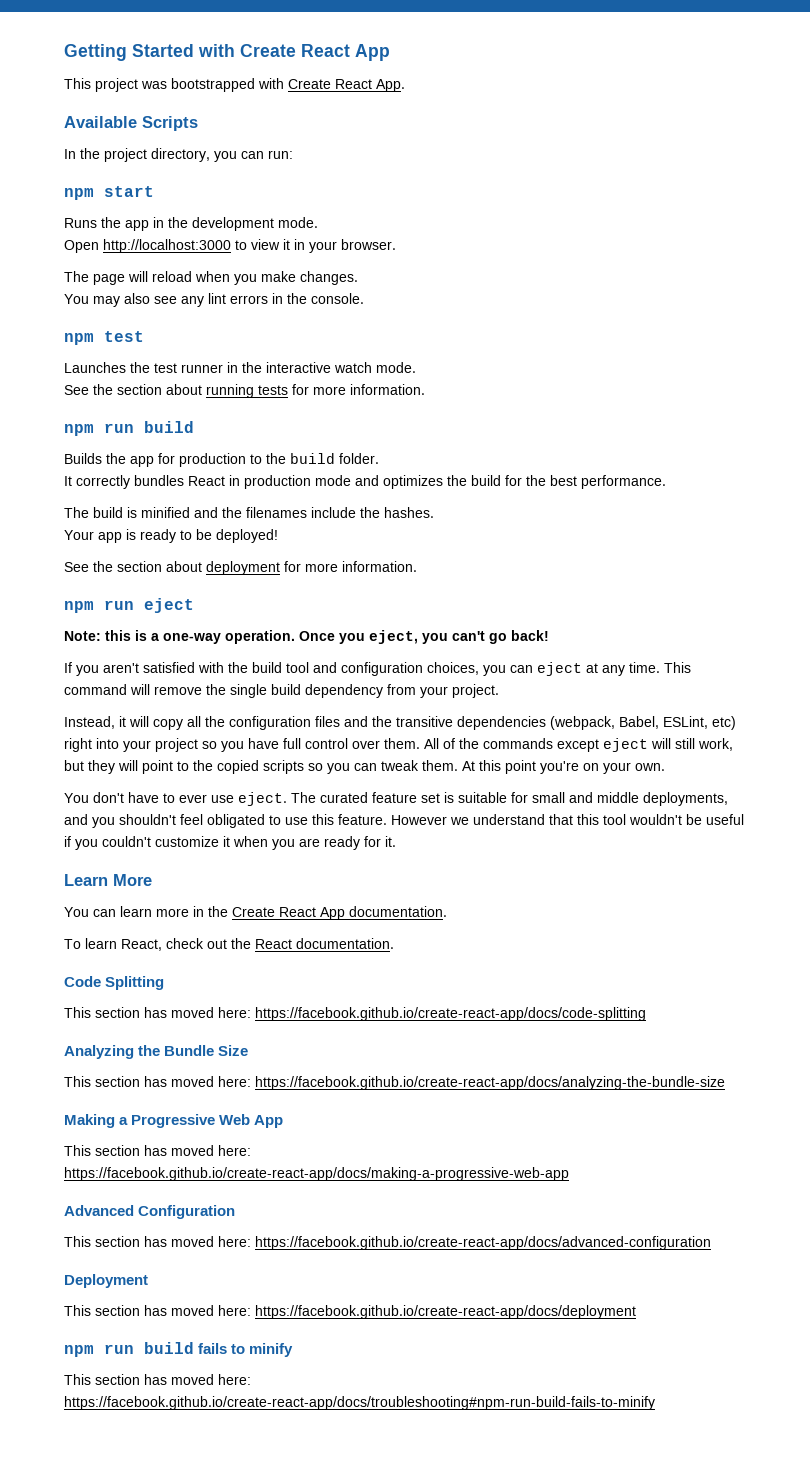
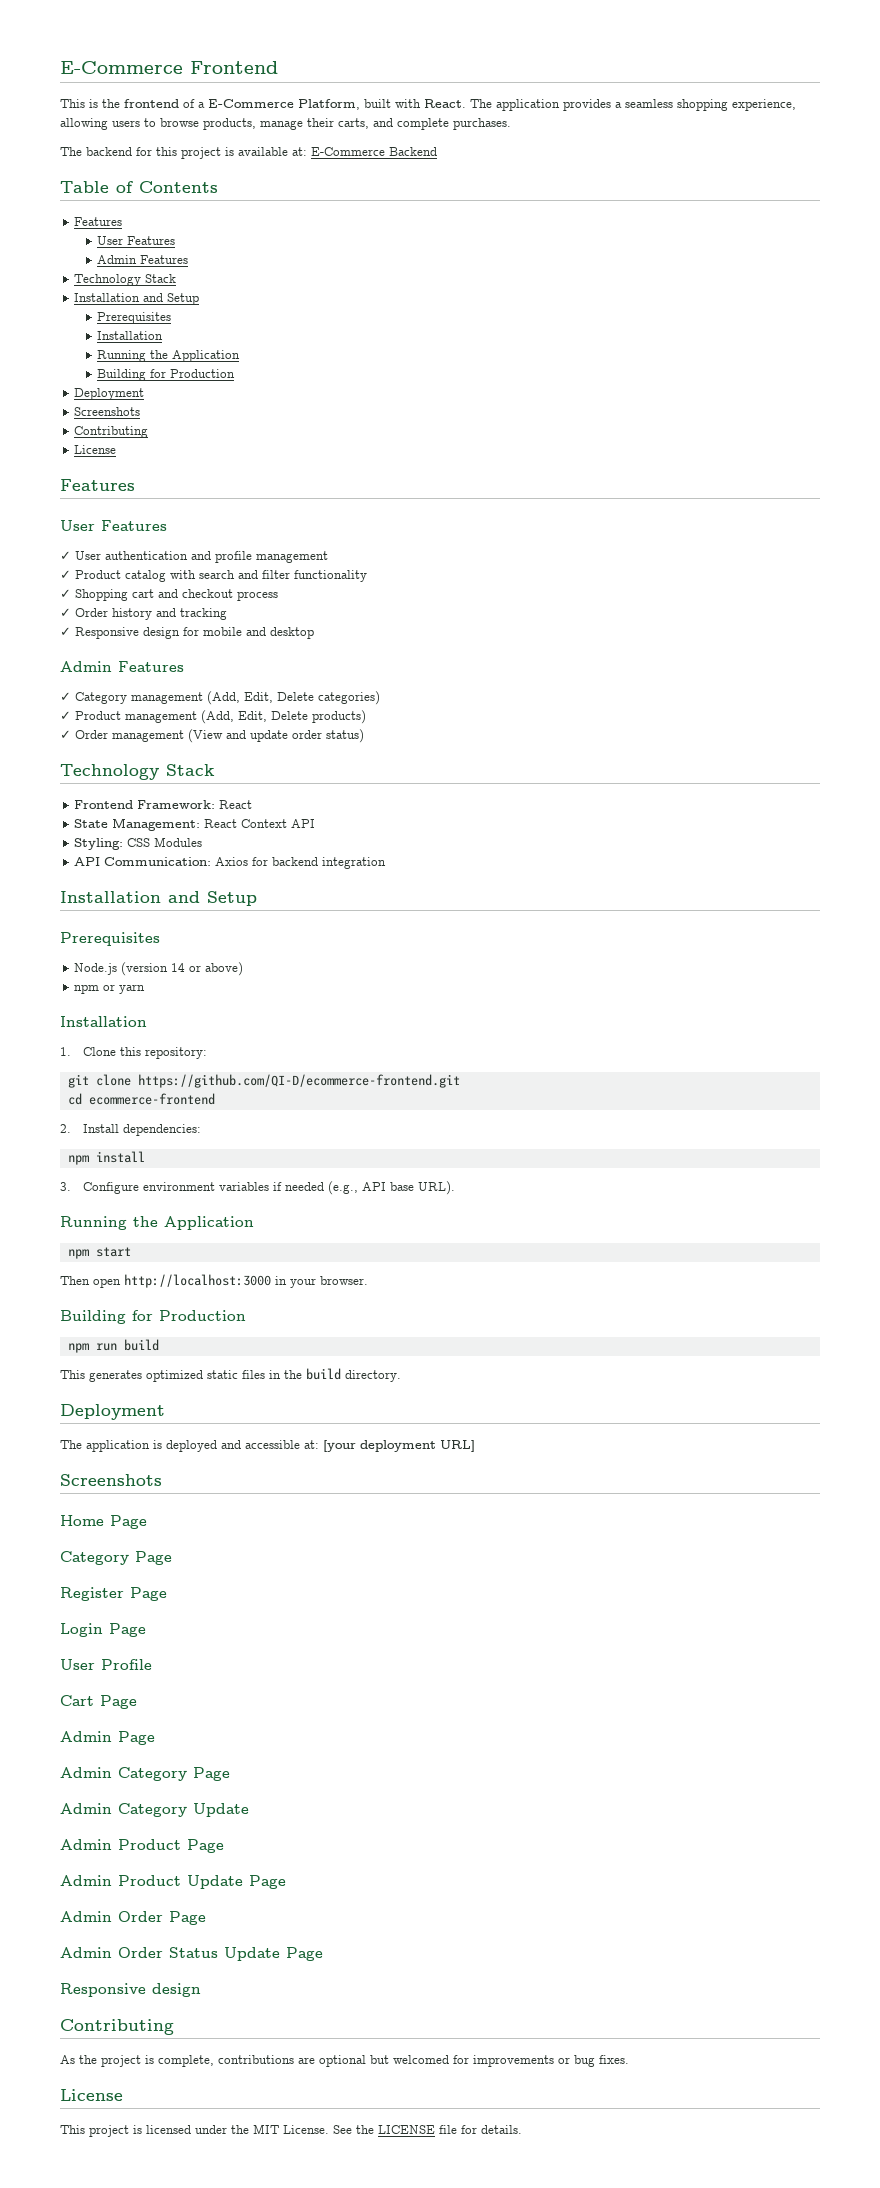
- Getting Started with Create React App
- This project was bootstrapped with Create React App.
- Available Scripts
- In the project directory, you can run:
+ E-Commerce Frontend
+ This is the frontend of a E-Commerce Platform, built with React. The application provides a seamless shopping experience, allowing users to browse products, manage their carts, and complete purchases.
+ The backend for this project is available at: E-Commerce Backend
+ Table of Contents
+ Features
+ User Features
+ Admin Features
+ Technology Stack
+ Installation and Setup
+ Prerequisites
+ Installation
+ Running the Application
+ Building for Production
+ Deployment
+ Screenshots
+ Contributing
+ License
+ Features
+ User Features
+ ✓ User authentication and profile management
+ ✓ Product catalog with search and filter functionality
+ ✓ Shopping cart and checkout process
+ ✓ Order history and tracking
+ ✓ Responsive design for mobile and desktop
+ Admin Features
+ ✓ Category management (Add, Edit, Delete categories)
+ ✓ Product management (Add, Edit, Delete products)
+ ✓ Order management (View and update order status)
+ Technology Stack
+ Frontend Framework: React
+ State Management: React Context API
+ Styling: CSS Modules
+ API Communication: Axios for backend integration
+ Installation and Setup
+ Prerequisites
+ Node.js (version 14 or above)
+ npm or yarn
+ Installation
+ 1. Clone this repository:
+ git clone https://github.com/QI-D/ecommerce-frontend.git
+ cd ecommerce-frontend
+ 2. Install dependencies:
+ npm install
+ 3. Configure environment variables if needed (e.g., API base URL).
+ Running the Application
  npm start
- Runs the app in the development mode.
- Open http://localhost:3000 to view it in your browser.
- The page will reload when you make changes.
- You may also see any lint errors in the console.
- npm test
- Launches the test runner in the interactive watch mode.
- See the section about running tests for more information.
+ Then open http://localhost:3000 in your browser.
+ Building for Production
  npm run build
- Builds the app for production to the build folder.
- It correctly bundles React in production mode and optimizes the build for the best performance.
- The build is minified and the filenames include the hashes.
- Your app is ready to be deployed!
- See the section about deployment for more information.
- npm run eject
- Note: this is a one-way operation. Once you eject, you can't go back!
- If you aren't satisfied with the build tool and configuration choices, you can eject at any time. This command will remove the single build dependency from your project.
- Instead, it will copy all the configuration files and the transitive dependencies (webpack, Babel, ESLint, etc) right into your project so you have full control over them. All of the commands except eject will still work, but they will point to the copied scripts so you can tweak them. At this point you're on your own.
- You don't have to ever use eject. The curated feature set is suitable for small and middle deployments, and you shouldn't feel obligated to use this feature. However we understand that this tool wouldn't be useful if you couldn't customize it when you are ready for it.
- Learn More
- You can learn more in the Create React App documentation.
- To learn React, check out the React documentation.
- Code Splitting
- This section has moved here: https://facebook.github.io/create-react-app/docs/code-splitting
- Analyzing the Bundle Size
- This section has moved here: https://facebook.github.io/create-react-app/docs/analyzing-the-bundle-size
- Making a Progressive Web App
- This section has moved here: https://facebook.github.io/create-react-app/docs/making-a-progressive-web-app
- Advanced Configuration
- This section has moved here: https://facebook.github.io/create-react-app/docs/advanced-configuration
+ This generates optimized static files in the build directory.
  Deployment
- This section has moved here: https://facebook.github.io/create-react-app/docs/deployment
- npm run build fails to minify
- This section has moved here: https://facebook.github.io/create-react-app/docs/troubleshooting#npm-run-build-fails-to-minify
+ The application is deployed and accessible at: [your deployment URL]
+ Screenshots
+ Home Page
+ Category Page
+ Register Page
+ Login Page
+ User Profile
+ Cart Page
+ Admin Page
+ Admin Category Page
+ Admin Category Update
+ Admin Product Page
+ Admin Product Update Page
+ Admin Order Page
+ Admin Order Status Update Page
+ Responsive design
+ Contributing
+ As the project is complete, contributions are optional but welcomed for improvements or bug fixes.
+ License
+ This project is licensed under the MIT License. See the LICENSE file for details.

